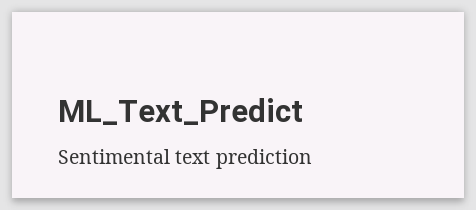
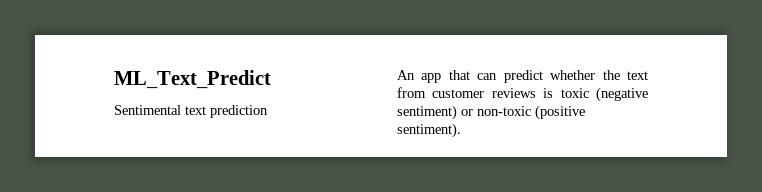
+ An app that can predict whether the text from customer reviews is toxic (negative sentiment) or non-toxic (positive sentiment).

